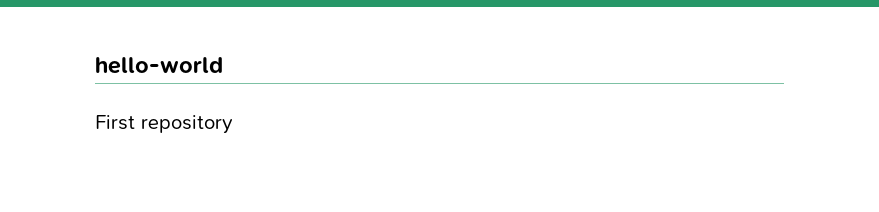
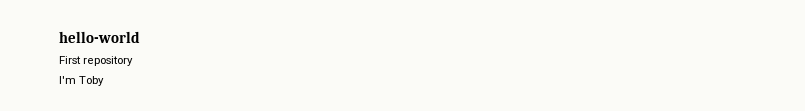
+ I'm Toby

